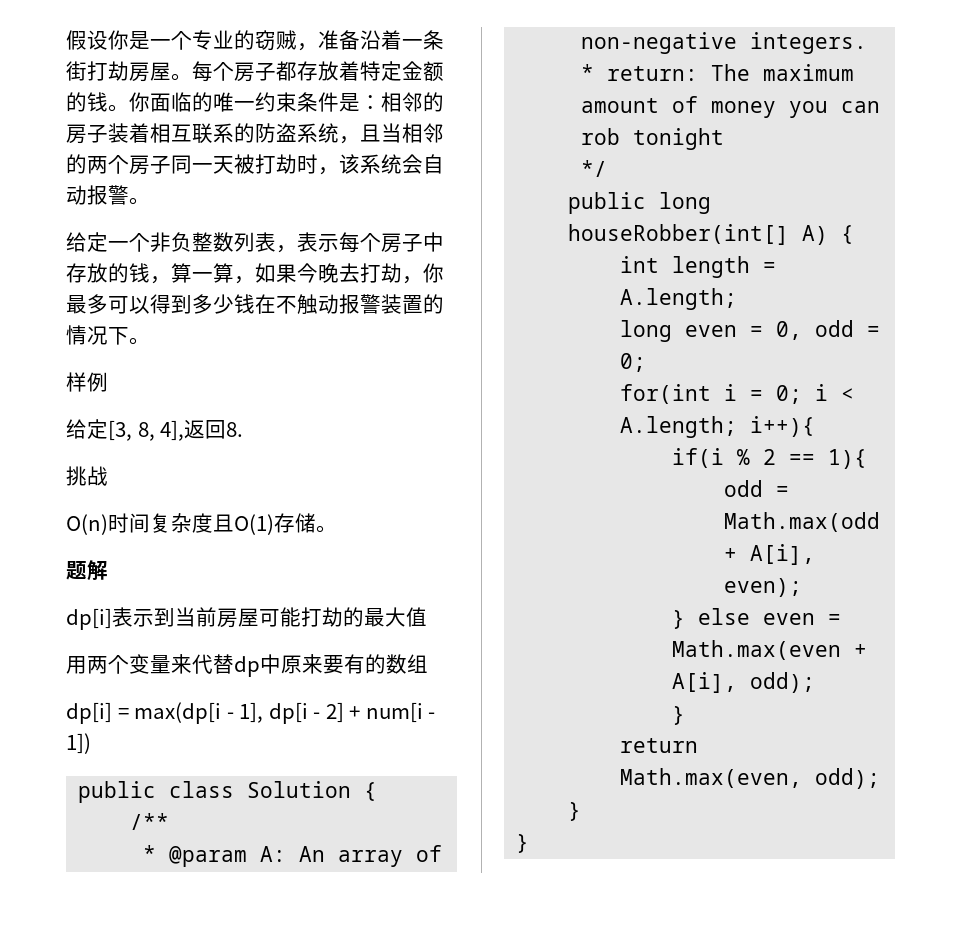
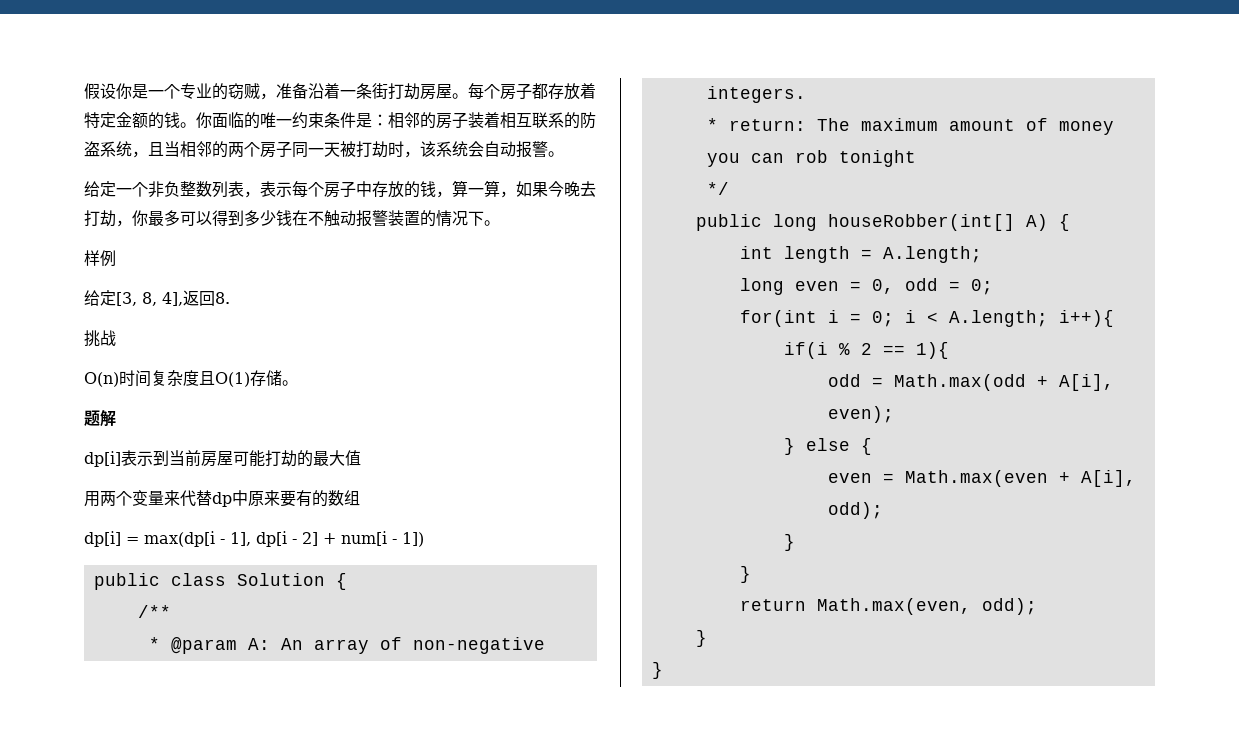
- } else even = Math.max(even + A[i], odd);
+ } else {
+ even = Math.max(even + A[i], odd);
+ }

